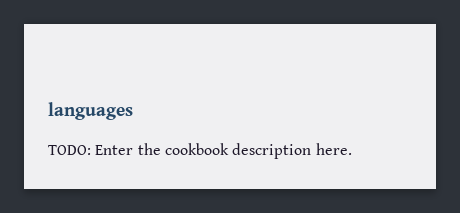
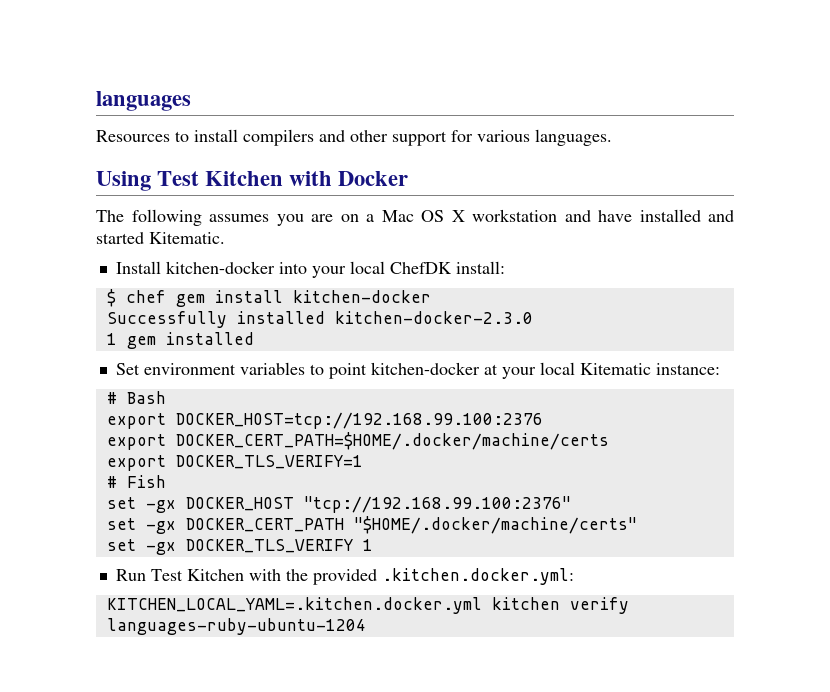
- TODO: Enter the cookbook description here.
+ Resources to install compilers and other support for various languages.
+ Using Test Kitchen with Docker
+ The following assumes you are on a Mac OS X workstation and have installed and started Kitematic.
+ Install kitchen-docker into your local ChefDK install:
+ $ chef gem install kitchen-docker
+ Successfully installed kitchen-docker-2.3.0
+ 1 gem installed
+ Set environment variables to point kitchen-docker at your local Kitematic instance:
+ # Bash
+ export DOCKER_HOST=tcp://192.168.99.100:2376
+ export DOCKER_CERT_PATH=$HOME/.docker/machine/certs
+ export DOCKER_TLS_VERIFY=1
+ # Fish
+ set -gx DOCKER_HOST "tcp://192.168.99.100:2376"
+ set -gx DOCKER_CERT_PATH "$HOME/.docker/machine/certs"
+ set -gx DOCKER_TLS_VERIFY 1
+ Run Test Kitchen with the provided .kitchen.docker.yml:
+ KITCHEN_LOCAL_YAML=.kitchen.docker.yml kitchen verify languages-ruby-ubuntu-1204

